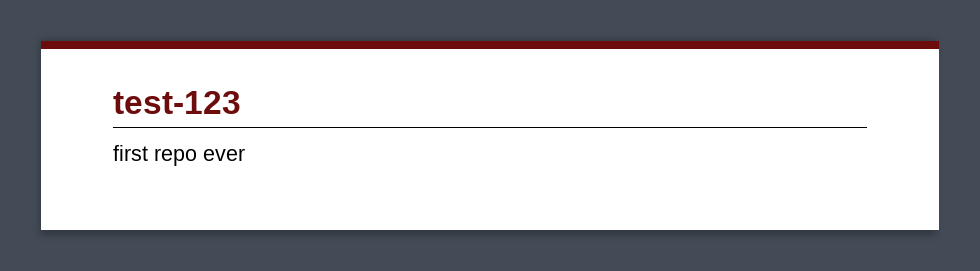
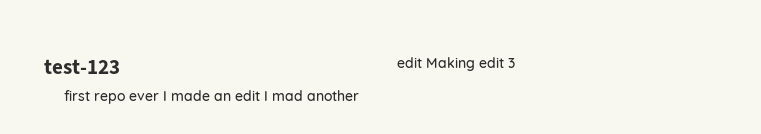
- first repo ever
+ first repo ever I made an edit I mad another edit Making edit 3

